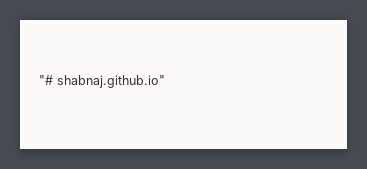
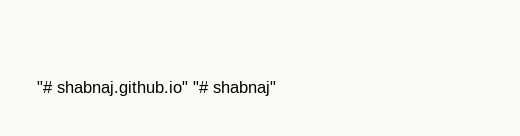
- "# shabnaj.github.io"
+ "# shabnaj.github.io" "# shabnaj"

